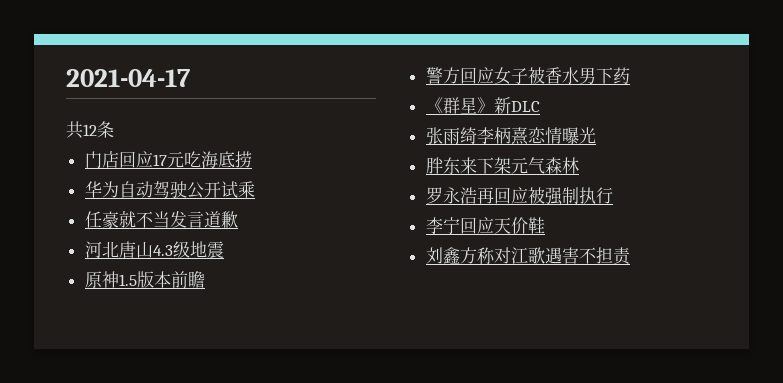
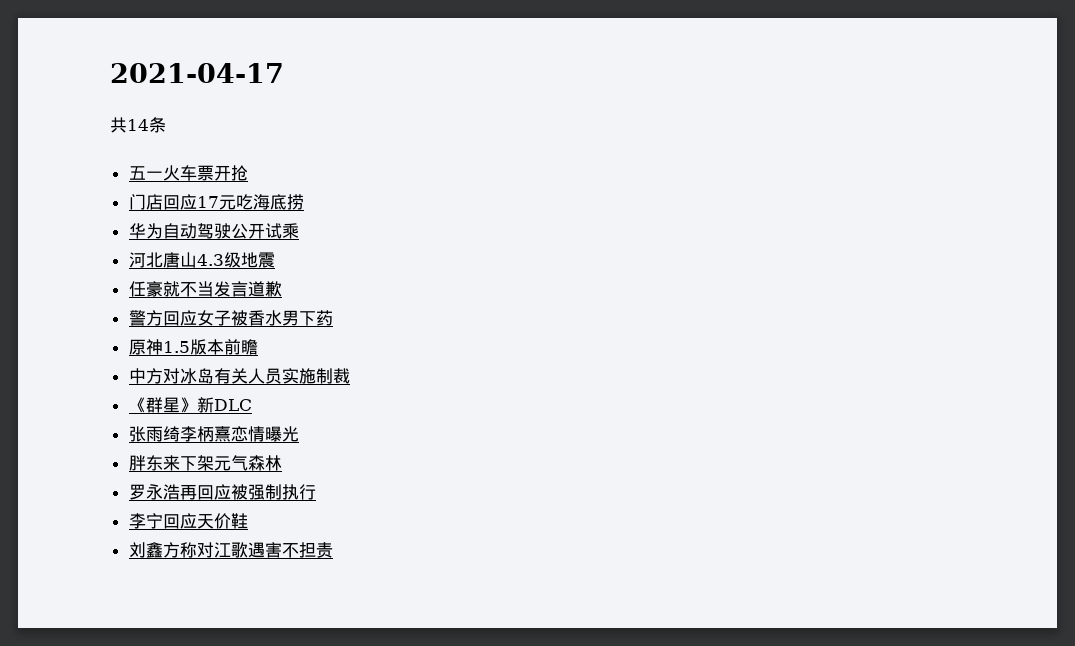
- 共12条
+ 共14条
+ 五一火车票开抢
+ 河北唐山4.3级地震
- 河北唐山4.3级地震
- 原神1.5版本前瞻
+ 原神1.5版本前瞻
+ 中方对冰岛有关人员实施制裁

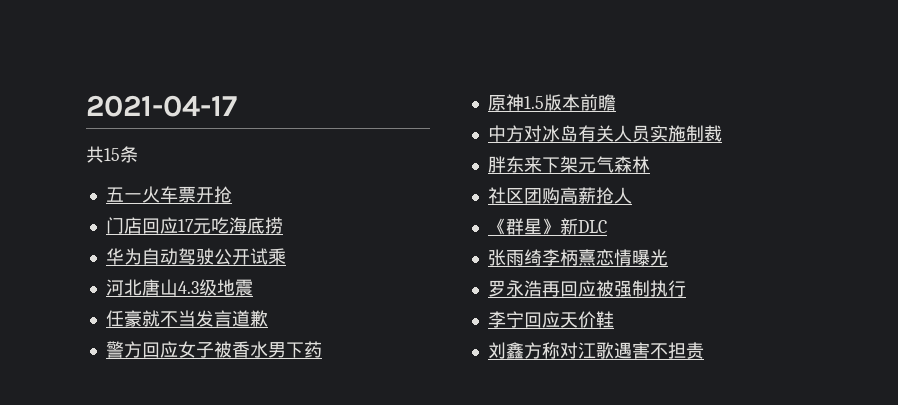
- 共14条
+ 共15条
+ 胖东来下架元气森林
+ 社区团购高薪抢人
- 胖东来下架元气森林

